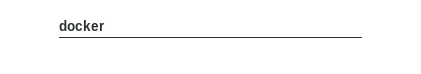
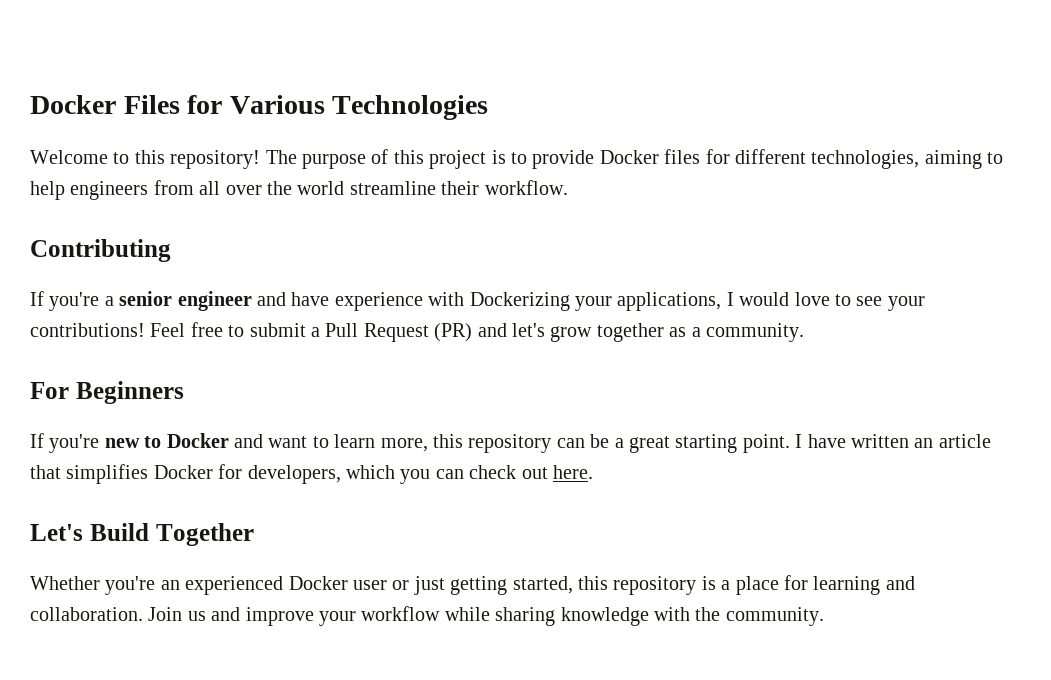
- docker
+ Docker Files for Various Technologies
+ Welcome to this repository! The purpose of this project is to provide Docker files for different technologies, aiming to help engineers from all over the world streamline their workflow.
+ Contributing
+ If you're a senior engineer and have experience with Dockerizing your applications, I would love to see your contributions! Feel free to submit a Pull Request (PR) and let's grow together as a community.
+ For Beginners
+ If you're new to Docker and want to learn more, this repository can be a great starting point. I have written an article that simplifies Docker for developers, which you can check out here.
+ Let's Build Together
+ Whether you're an experienced Docker user or just getting started, this repository is a place for learning and collaboration. Join us and improve your workflow while sharing knowledge with the community.

